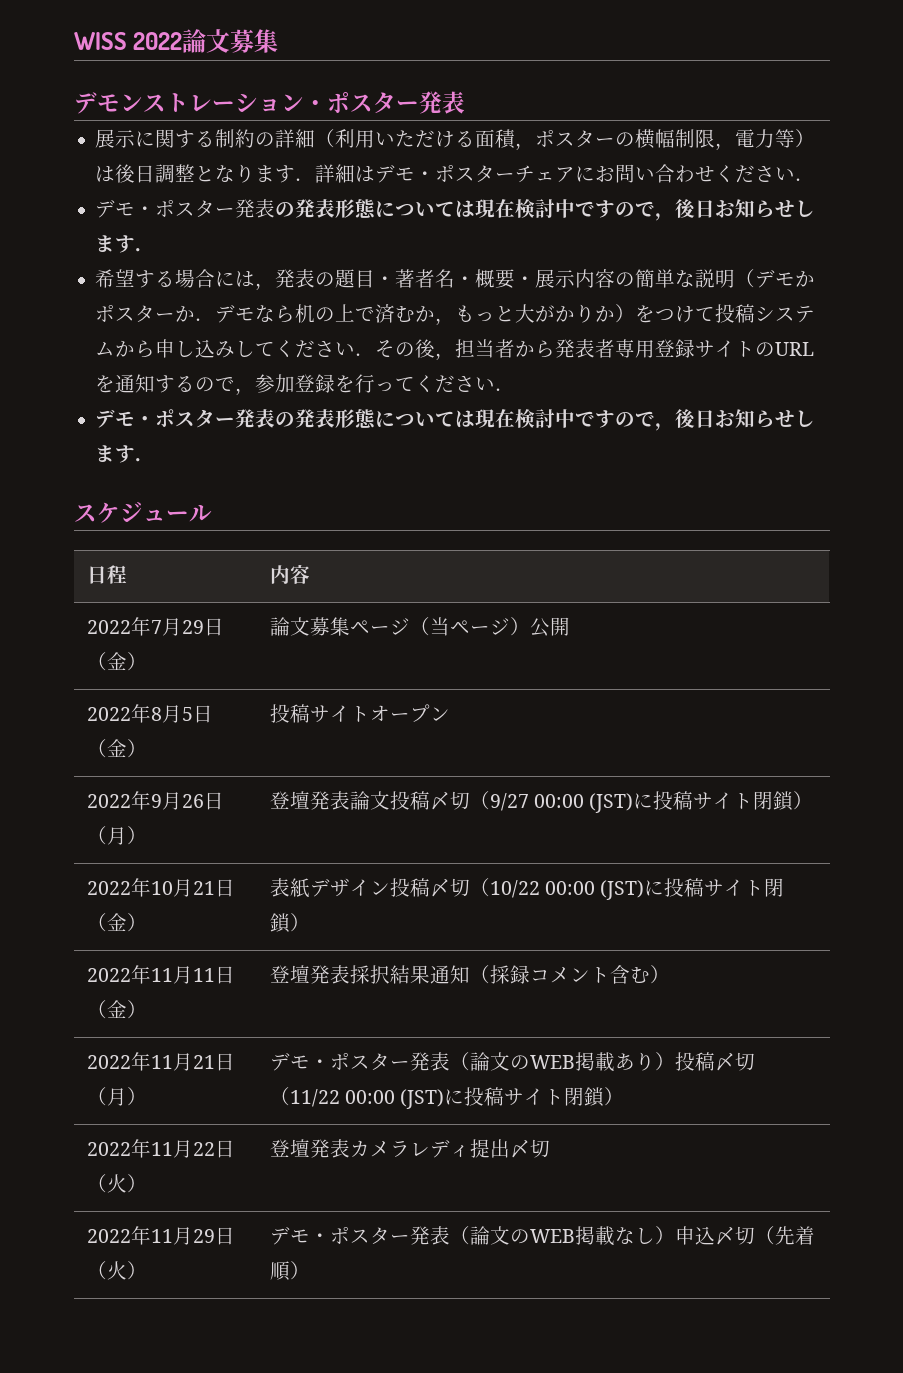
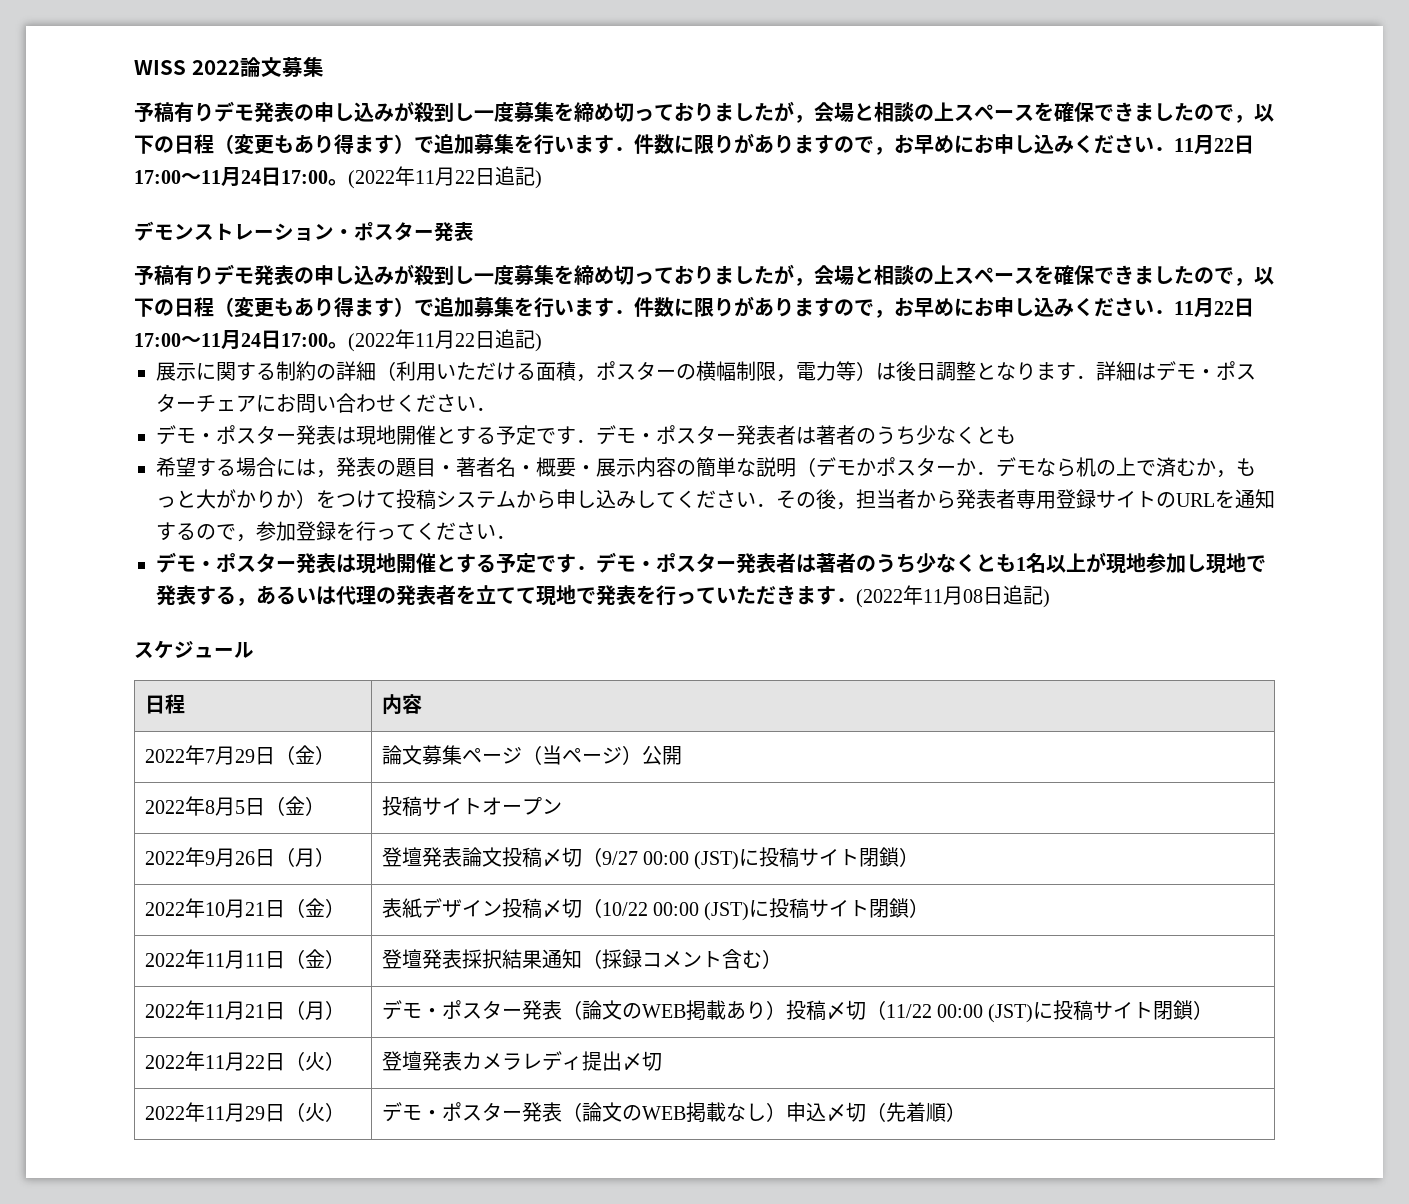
  WISS 2022論文募集
+ 予稿有りデモ発表の申し込みが殺到し一度募集を締め切っておりましたが，会場と相談の上スペースを確保できましたので，以下の日程（変更もあり得ます）で追加募集を行います．件数に限りがありますので，お早めにお申し込みください．11月22日17:00～11月24日17:00。(2022年11月22日追記)
  デモンストレーション・ポスター発表
+ 予稿有りデモ発表の申し込みが殺到し一度募集を締め切っておりましたが，会場と相談の上スペースを確保できましたので，以下の日程（変更もあり得ます）で追加募集を行います．件数に限りがありますので，お早めにお申し込みください．11月22日17:00～11月24日17:00。(2022年11月22日追記)
  展示に関する制約の詳細（利用いただける面積，ポスターの横幅制限，電力等）は後日調整となります．詳細はデモ・ポスターチェアにお問い合わせください．
- デモ・ポスター発表の発表形態については現在検討中ですので，後日お知らせします．
+ デモ・ポスター発表は現地開催とする予定です．デモ・ポスター発表者は著者のうち少なくとも
  希望する場合には，発表の題目・著者名・概要・展示内容の簡単な説明（デモかポスターか．デモなら机の上で済むか，もっと大がかりか）をつけて投稿システムから申し込みしてください．その後，担当者から発表者専用登録サイトのURLを通知するので，参加登録を行ってください．
- デモ・ポスター発表の発表形態については現在検討中ですので，後日お知らせします．
+ デモ・ポスター発表は現地開催とする予定です．デモ・ポスター発表者は著者のうち少なくとも1名以上が現地参加し現地で発表する，あるいは代理の発表者を立てて現地で発表を行っていただきます．(2022年11月08日追記)

